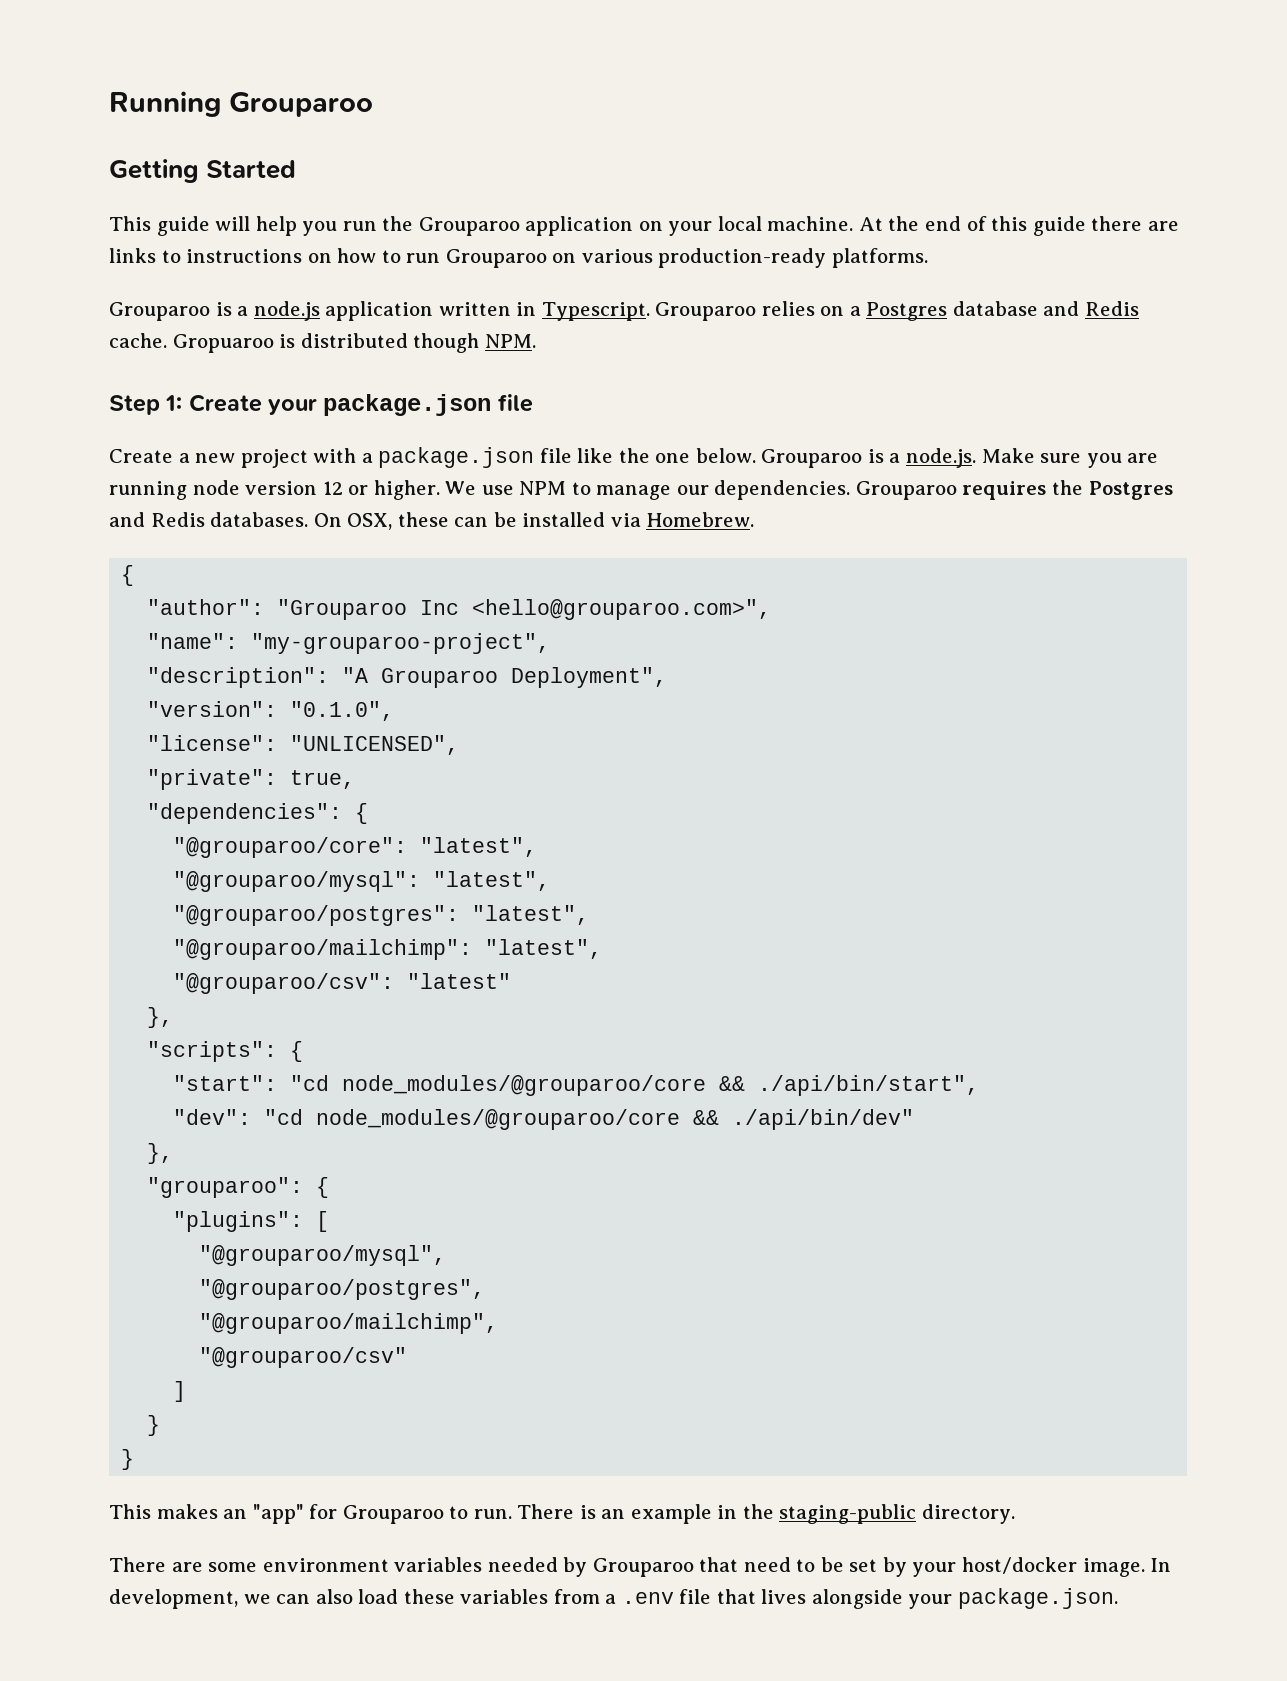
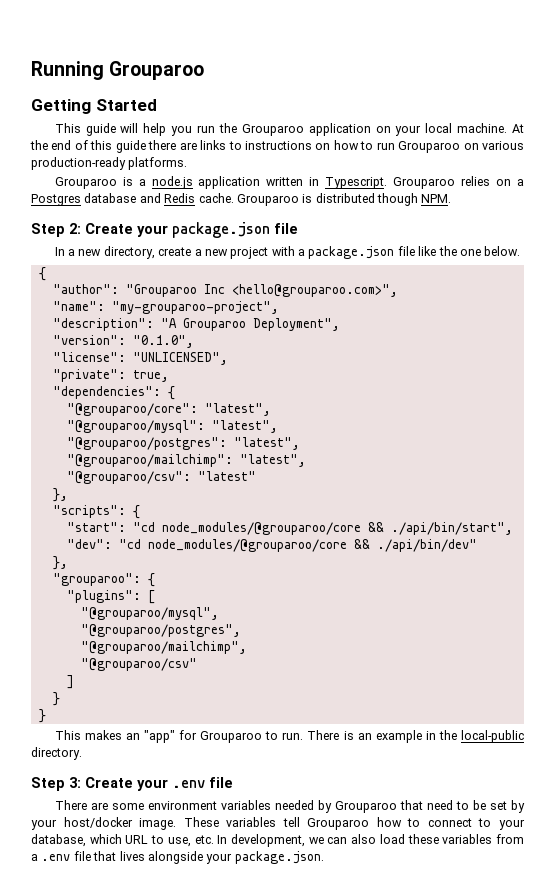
- Gropuaroo is distributed though NPM.
+ Grouparoo is distributed though NPM.
- Step 1: Create your package.json file
+ Step 2: Create your package.json file
- Create a new project with a package.json file like the one below. Grouparoo is a node.js. Make sure you are running node version 12 or higher. We use NPM to manage our dependencies. Grouparoo requires the Postgres and Redis databases. On OSX, these can be installed via Homebrew.
+ In a new directory, create a new project with a package.json file like the one below.
- There is an example in the staging-public directory.
+ There is an example in the local-public directory.
+ Step 3: Create your .env file
- In development, we can also load these variables from a .env file that lives alongside your package.json.
+ These variables tell Grouparoo how to connect to your database, which URL to use, etc. In development, we can also load these variables from a .env file that lives alongside your package.json.

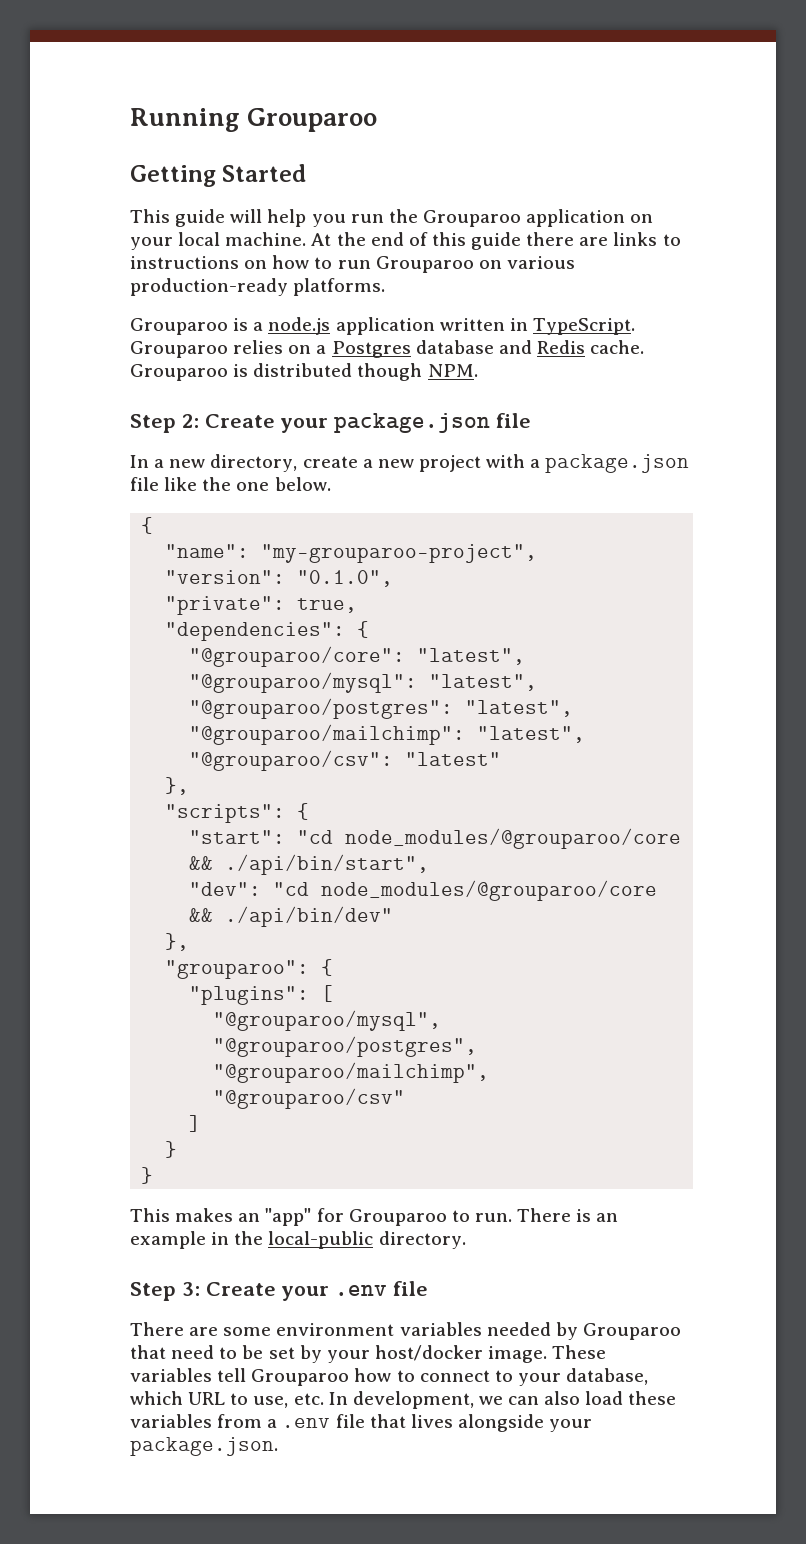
- Grouparoo is a node.js application written in Typescript.
+ Grouparoo is a node.js application written in TypeScript.
- "author": "Grouparoo Inc <hello@grouparoo.com>",
  "name": "my-grouparoo-project",
- "description": "A Grouparoo Deployment",
- "license": "UNLICENSED",

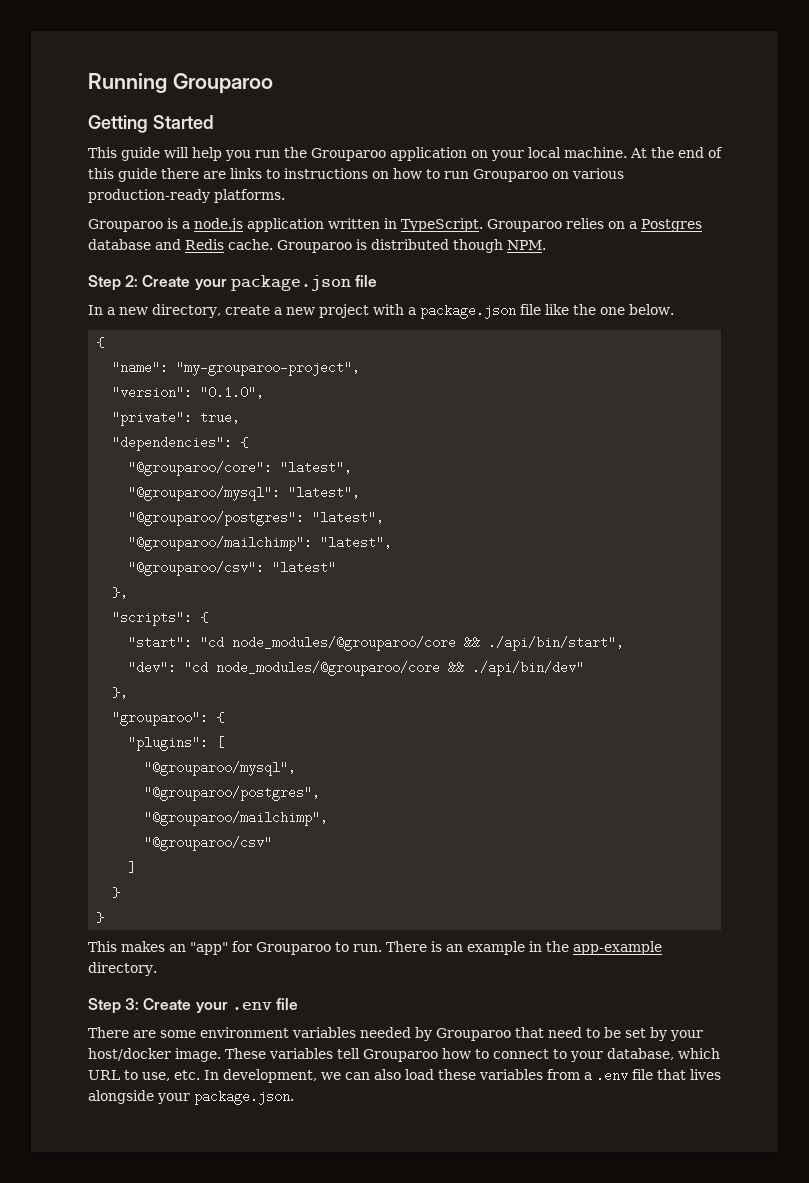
- There is an example in the local-public directory.
+ There is an example in the app-example directory.

